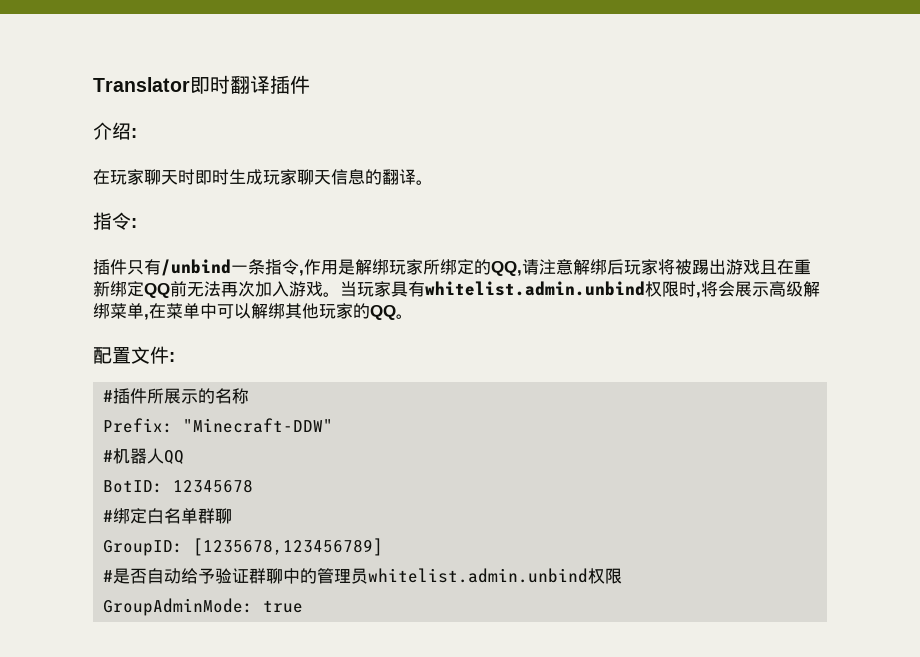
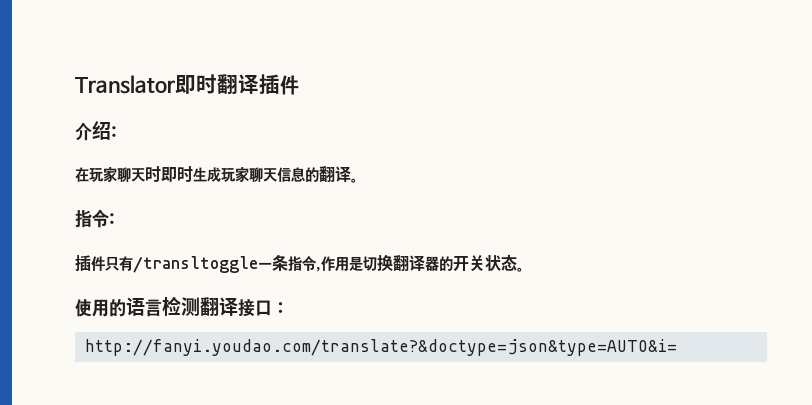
- 插件只有/unbind一条指令,作用是解绑玩家所绑定的QQ,请注意解绑后玩家将被踢出游戏且在重新绑定QQ前无法再次加入游戏。当玩家具有whitelist.admin.unbind权限时,将会展示高级解绑菜单,在菜单中可以解绑其他玩家的QQ。
- 配置文件:
- #插件所展示的名称
- Prefix: "Minecraft-DDW"
- #机器人QQ
- BotID: 12345678
- #绑定白名单群聊
- GroupID: [1235678,123456789]
- #是否自动给予验证群聊中的管理员whitelist.admin.unbind权限
- GroupAdminMode: true
+ 插件只有/transltoggle一条指令,作用是切换翻译器的开关状态。
+ 使用的语言检测翻译接口：
+ http://fanyi.youdao.com/translate?&doctype=json&type=AUTO&i=

